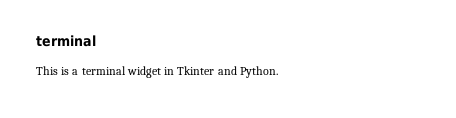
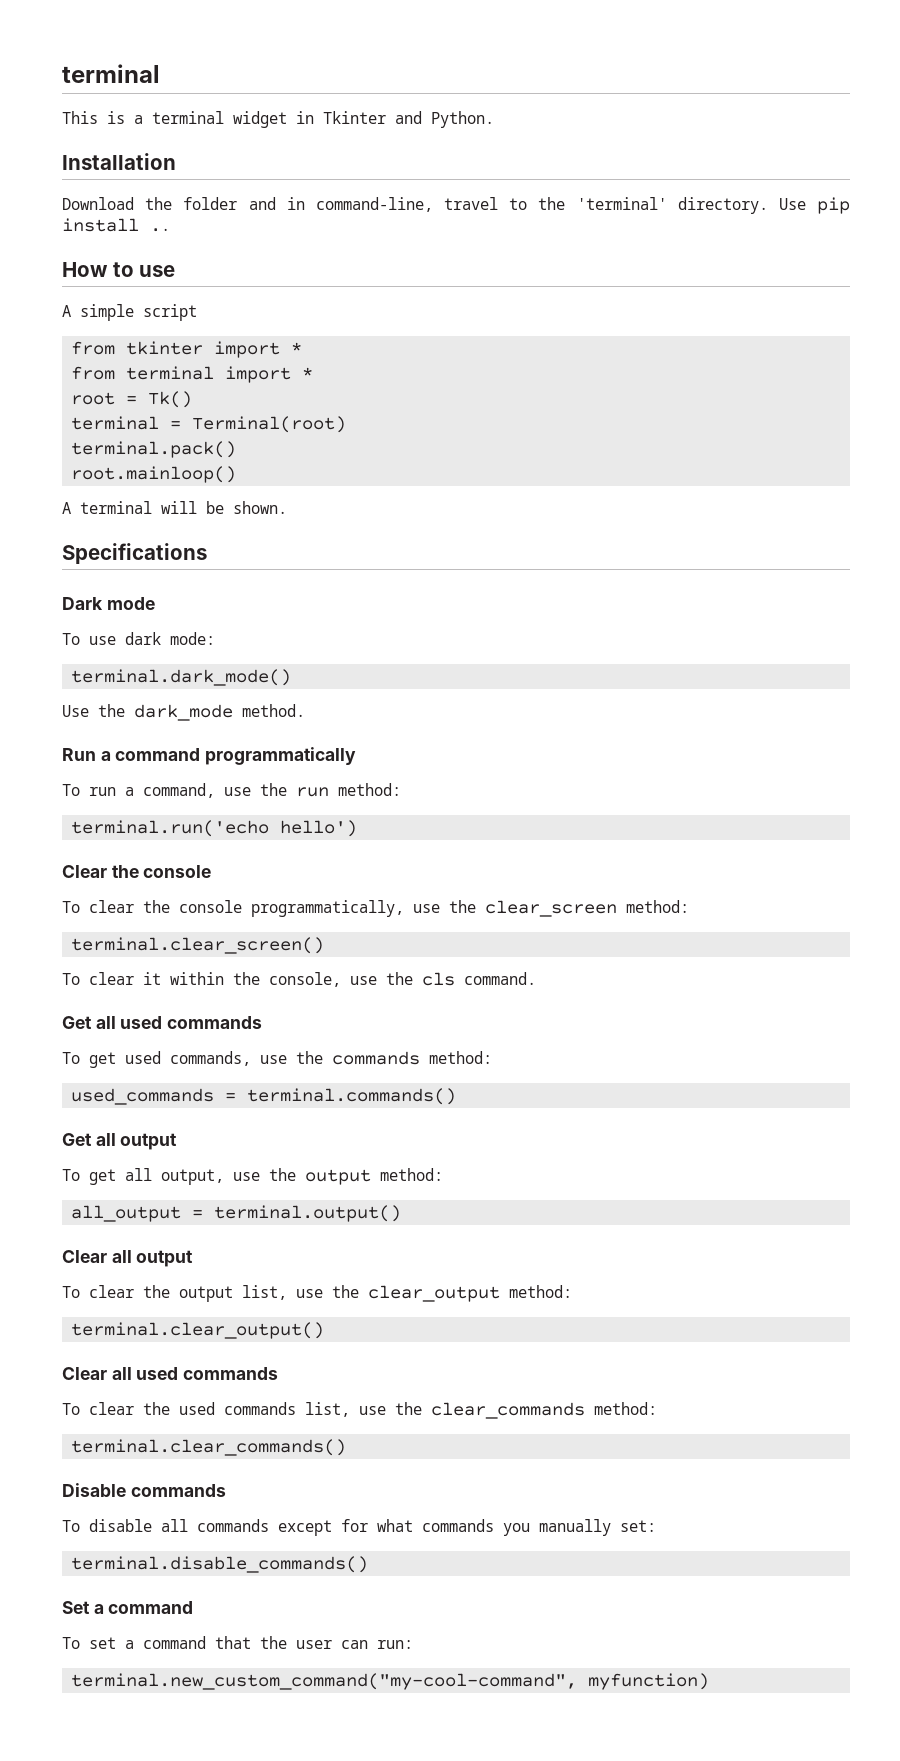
+ Installation
+ Download the folder and in command-line, travel to the 'terminal' directory. Use pip install ..
+ How to use
+ A simple script
+ from tkinter import *
+ from terminal import *
+ root = Tk()
+ terminal = Terminal(root)
+ terminal.pack()
+ root.mainloop()
+ A terminal will be shown.
+ Specifications
+ Dark mode
+ To use dark mode:
+ terminal.dark_mode()
+ Use the dark_mode method.
+ Run a command programmatically
+ To run a command, use the run method:
+ terminal.run('echo hello')
+ Clear the console
+ To clear the console programmatically, use the clear_screen method:
+ terminal.clear_screen()
+ To clear it within the console, use the cls command.
+ Get all used commands
+ To get used commands, use the commands method:
+ used_commands = terminal.commands()
+ Get all output
+ To get all output, use the output method:
+ all_output = terminal.output()
+ Clear all output
+ To clear the output list, use the clear_output method:
+ terminal.clear_output()
+ Clear all used commands
+ To clear the used commands list, use the clear_commands method:
+ terminal.clear_commands()
+ Disable commands
+ To disable all commands except for what commands you manually set:
+ terminal.disable_commands()
+ Set a command
+ To set a command that the user can run:
+ terminal.new_custom_command("my-cool-command", myfunction)

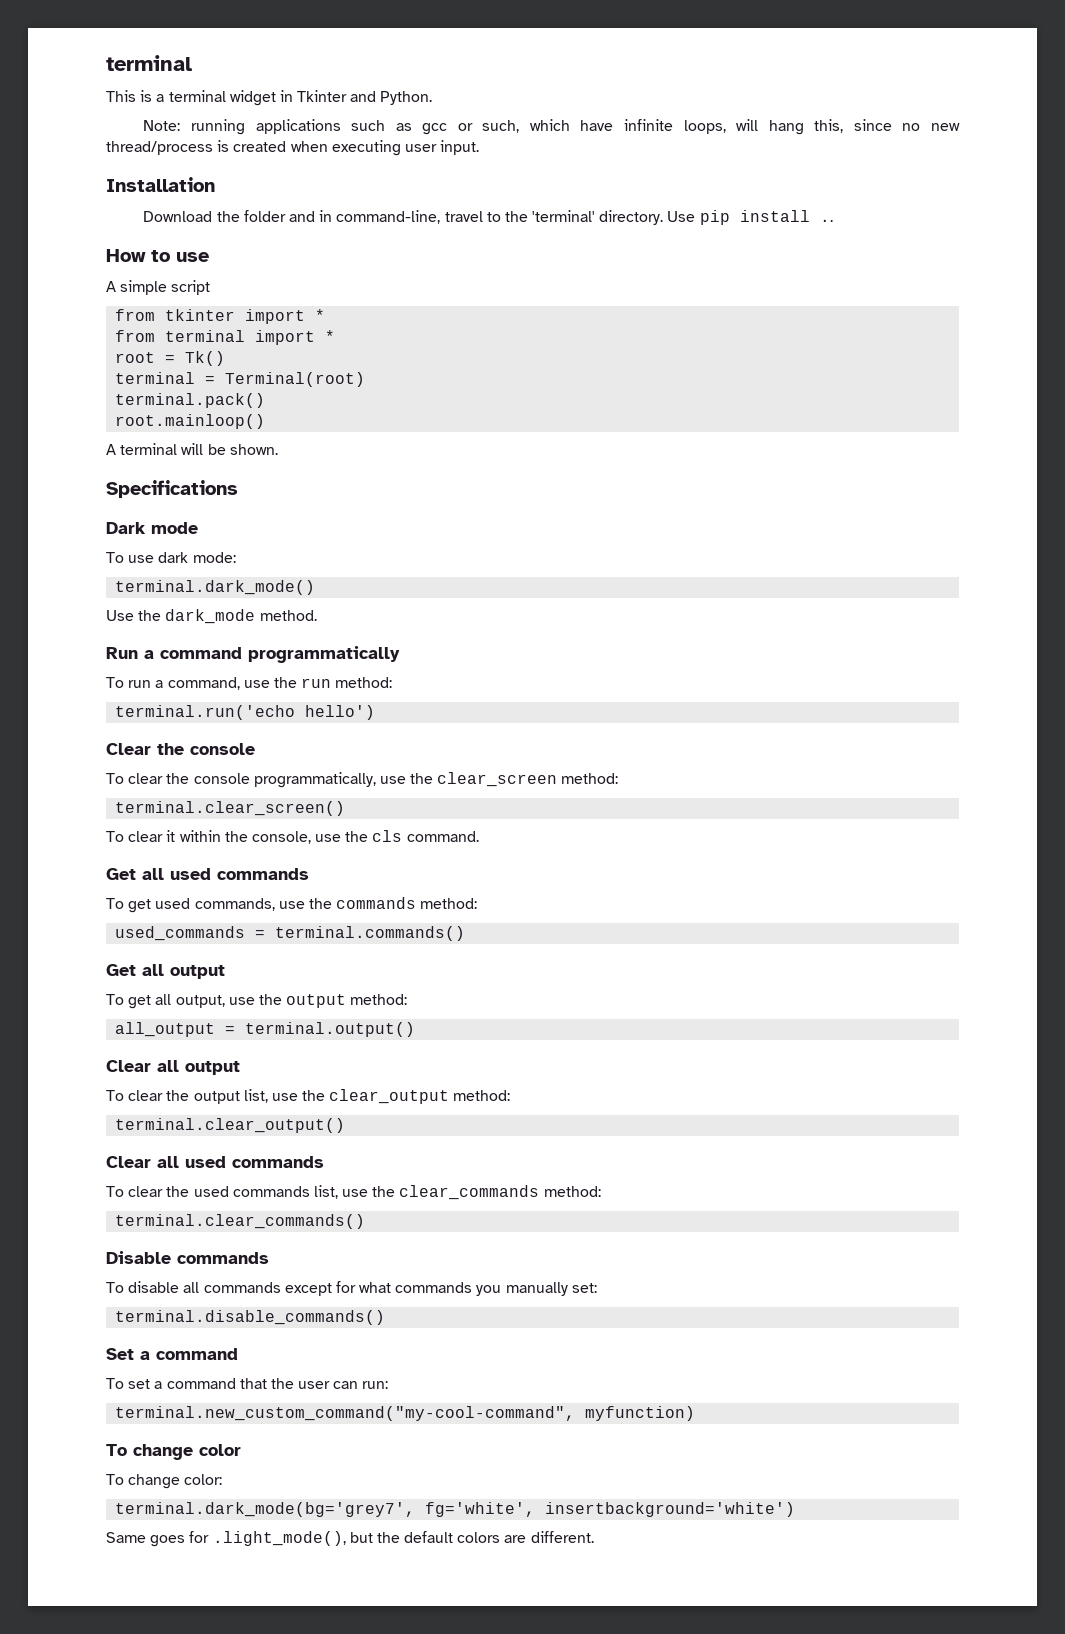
+ Note: running applications such as gcc or such, which have infinite loops, will hang this, since no new thread/process is created when executing user input.
+ To change color
+ To change color:
+ terminal.dark_mode(bg='grey7', fg='white', insertbackground='white')
+ Same goes for .light_mode(), but the default colors are different.

